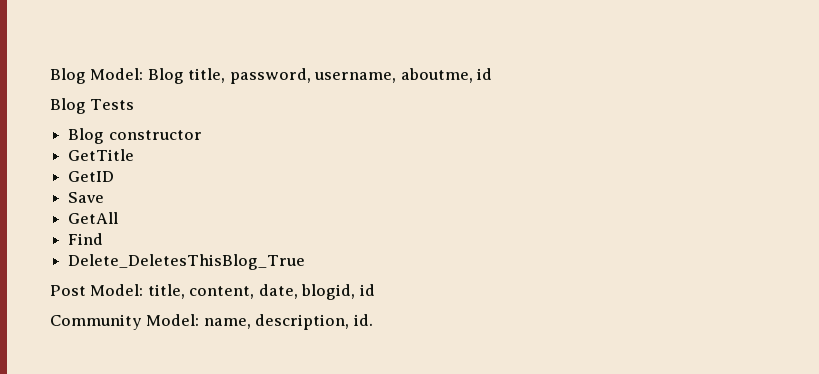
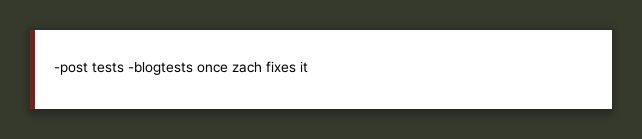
- Blog Model: Blog title, password, username, aboutme, id
- Blog Tests
- Blog constructor
- GetTitle
- GetID
- Save
- GetAll
- Find
- Delete_DeletesThisBlog_True
- Post Model: title, content, date, blogid, id
- Community Model: name, description, id.
+ -post tests -blogtests once zach fixes it

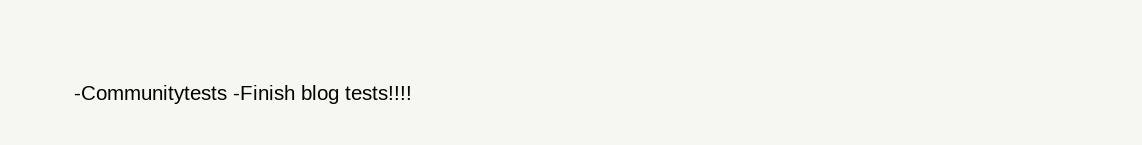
- -post tests -blogtests once zach fixes it
+ -Communitytests -Finish blog tests!!!!

